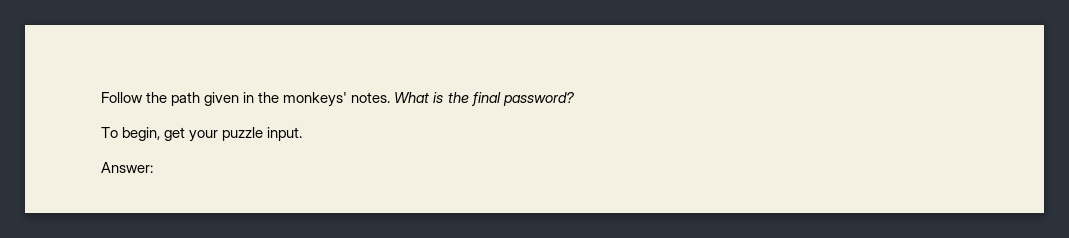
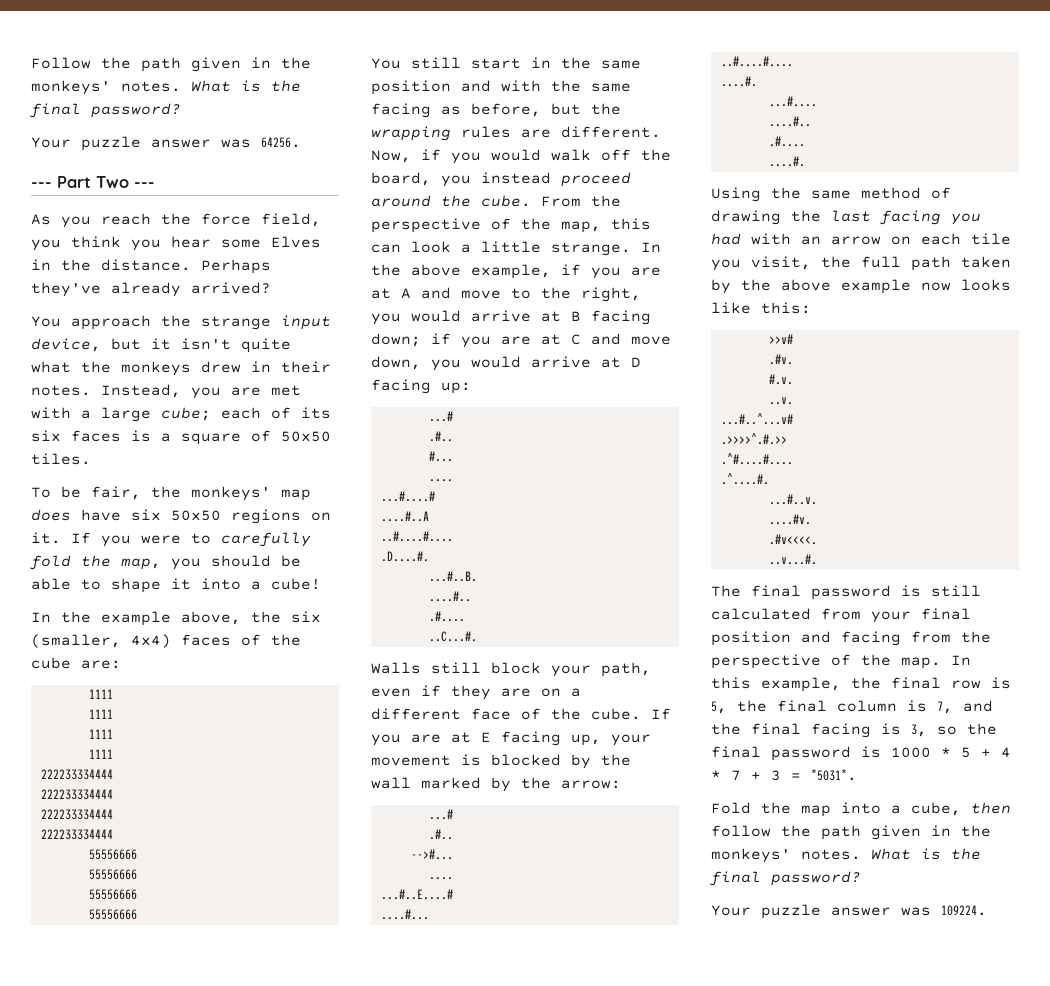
- To begin, get your puzzle input.
- Answer:
+ Your puzzle answer was 64256.
+ --- Part Two ---
+ As you reach the force field, you think you hear some Elves in the distance. Perhaps they've already arrived?
+ You approach the strange input device, but it isn't quite what the monkeys drew in their notes. Instead, you are met with a large cube; each of its six faces is a square of 50x50 tiles.
+ To be fair, the monkeys' map does have six 50x50 regions on it. If you were to carefully fold the map, you should be able to shape it into a cube!
+ In the example above, the six (smaller, 4x4) faces of the cube are:
+ 1111
+ 1111
+ 1111
+ 1111
+ 222233334444
+ 222233334444
+ 222233334444
+ 222233334444
+ 55556666
+ 55556666
+ 55556666
+ 55556666
+ You still start in the same position and with the same facing as before, but the wrapping rules are different. Now, if you would walk off the board, you instead proceed around the cube. From the perspective of the map, this can look a little strange. In the above example, if you are at A and move to the right, you would arrive at B facing down; if you are at C and move down, you would arrive at D facing up:
+ ...#
+ .#..
+ #...
+ ....
+ ...#....#
+ ....#..A
+ ..#....#....
+ .D....#.
+ ...#..B.
+ ....#..
+ .#....
+ ..C...#.
+ Walls still block your path, even if they are on a different face of the cube. If you are at E facing up, your movement is blocked by the wall marked by the arrow:
+ ...#
+ .#..
+ -->#...
+ ....
+ ...#..E....#
+ ....#...
+ ..#....#....
+ ....#.
+ ...#....
+ ....#..
+ .#....
+ ....#.
+ Using the same method of drawing the last facing you had with an arrow on each tile you visit, the full path taken by the above example now looks like this:
+ >>v#
+ .#v.
+ #.v.
+ ..v.
+ ...#..^...v#
+ .>>>>^.#.>>
+ .^#....#....
+ .^....#.
+ ...#..v.
+ ....#v.
+ .#v<<<<.
+ ..v...#.
+ The final password is still calculated from your final position and facing from the perspective of the map. In this example, the final row is 5, the final column is 7, and the final facing is 3, so the final password is 1000 * 5 + 4 * 7 + 3 = *5031*.
+ Fold the map into a cube, then follow the path given in the monkeys' notes. What is the final password?
+ Your puzzle answer was 109224.

